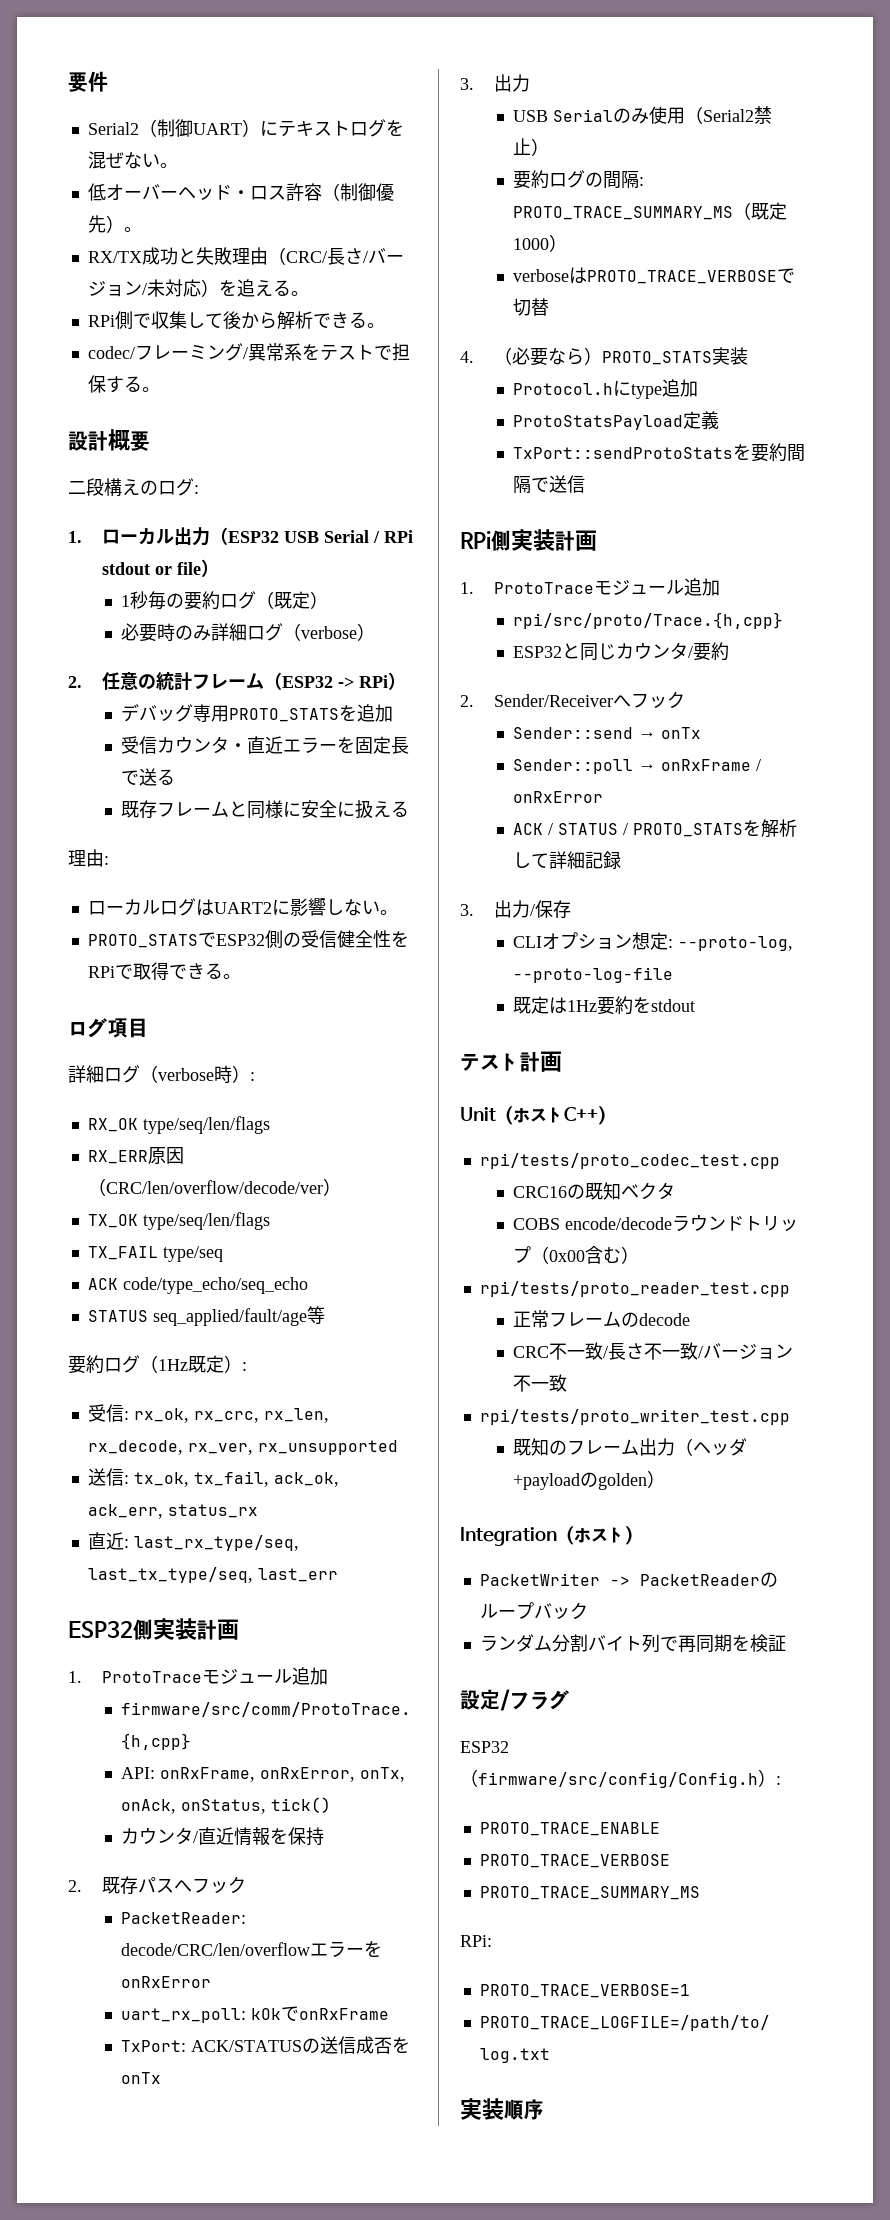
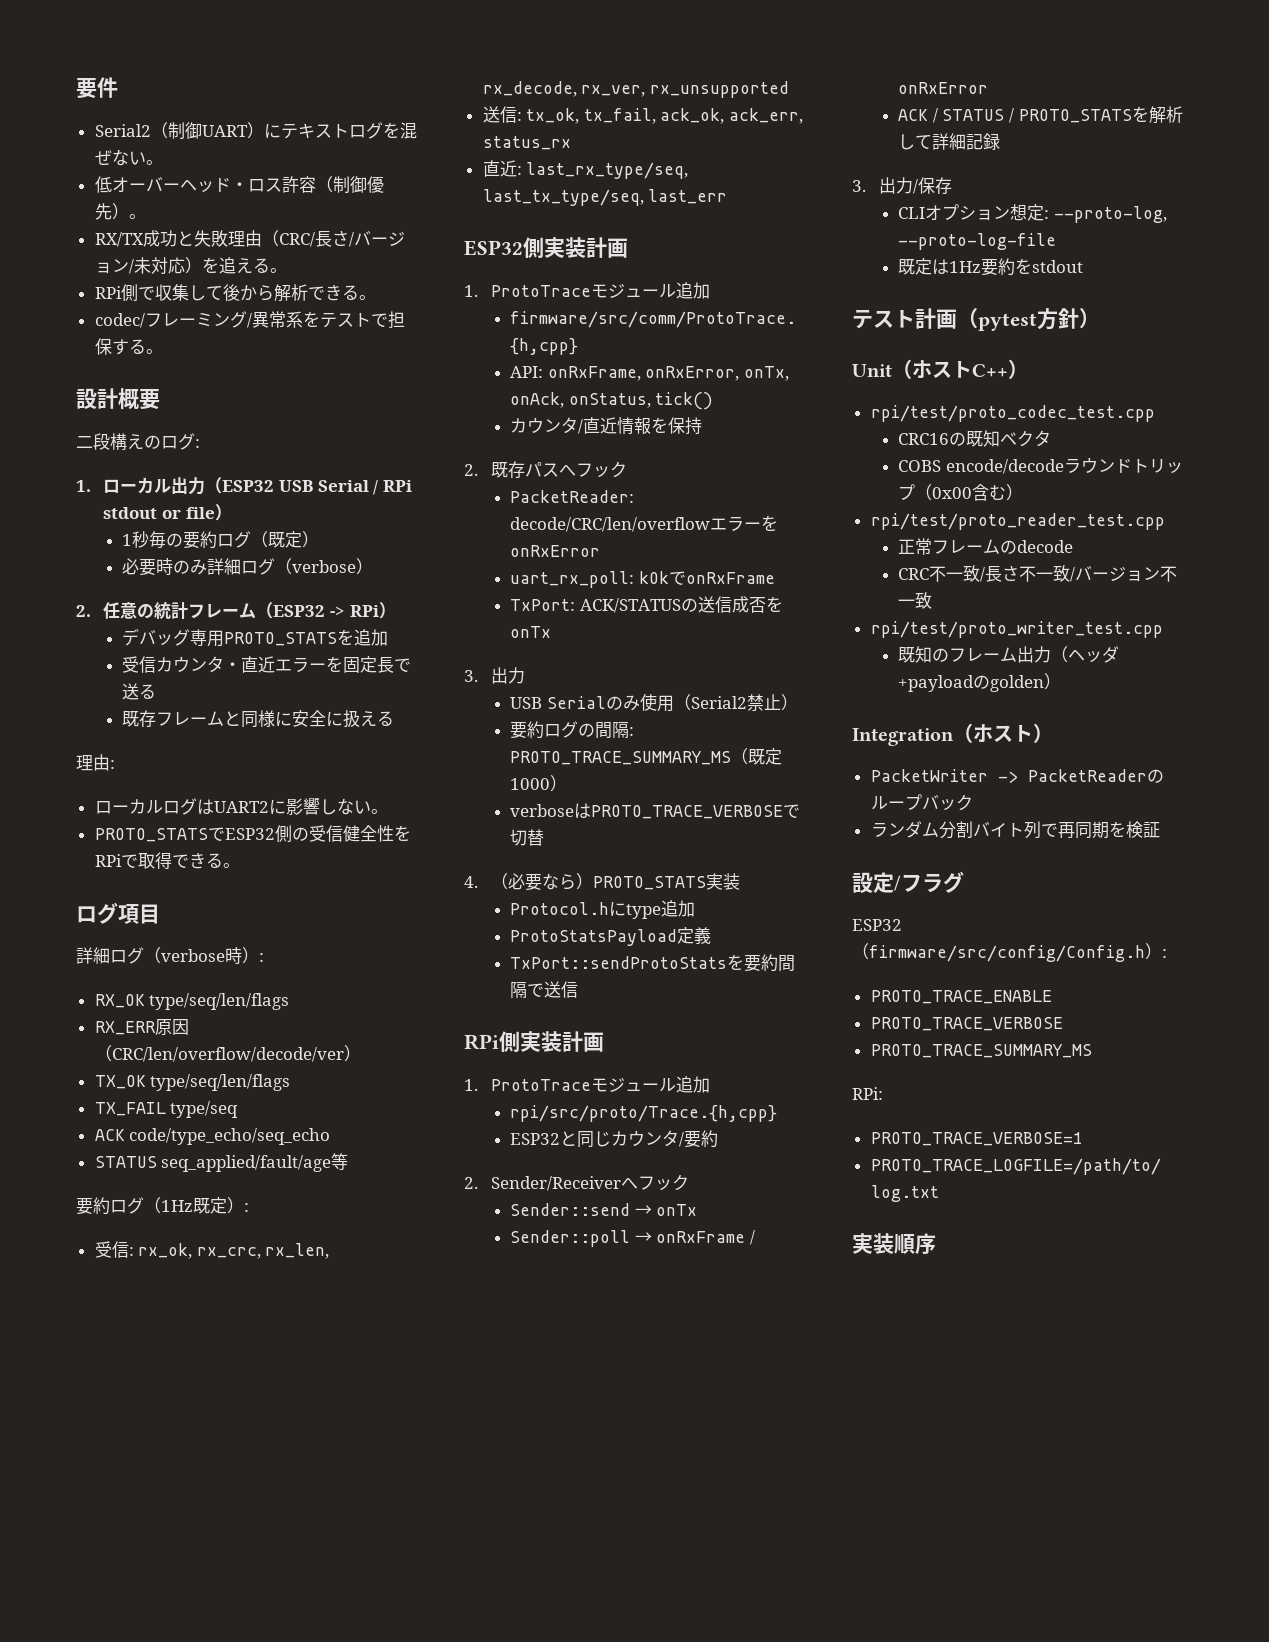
- テスト計画
+ テスト計画（pytest方針）
- rpi/tests/proto_codec_test.cpp
+ rpi/test/proto_codec_test.cpp
- rpi/tests/proto_reader_test.cpp
+ rpi/test/proto_reader_test.cpp
- rpi/tests/proto_writer_test.cpp
+ rpi/test/proto_writer_test.cpp

